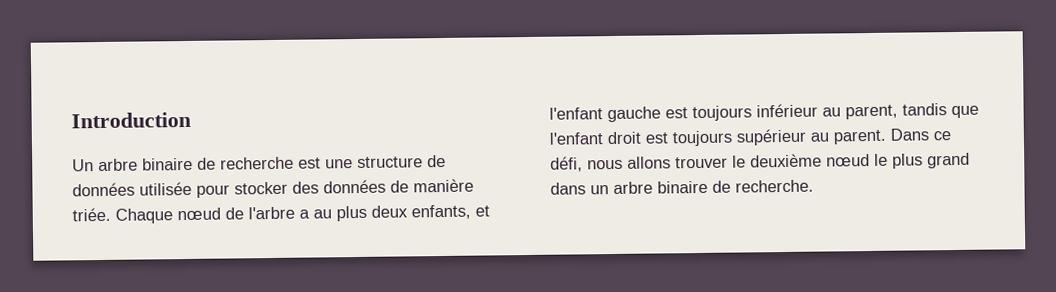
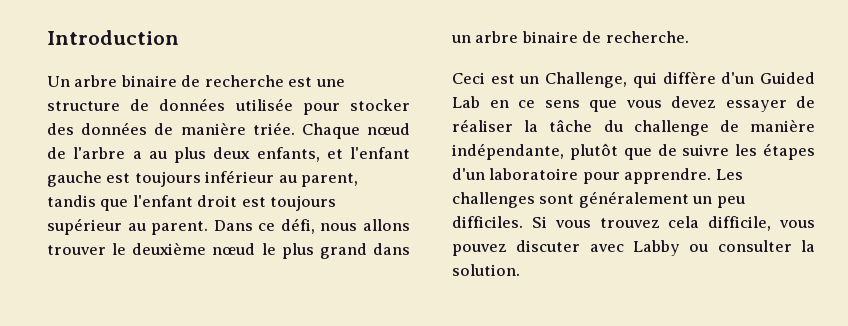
+ Ceci est un Challenge, qui diffère d'un Guided Lab en ce sens que vous devez essayer de réaliser la tâche du challenge de manière indépendante, plutôt que de suivre les étapes d'un laboratoire pour apprendre. Les challenges sont généralement un peu difficiles. Si vous trouvez cela difficile, vous pouvez discuter avec Labby ou consulter la solution.

